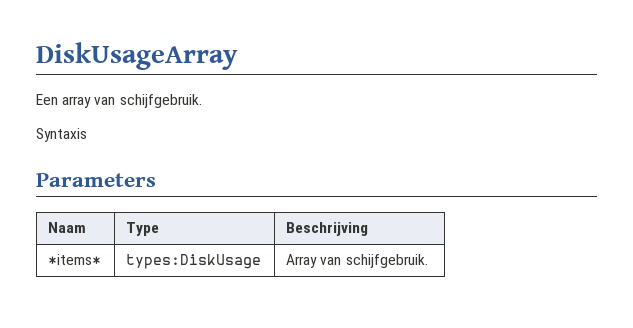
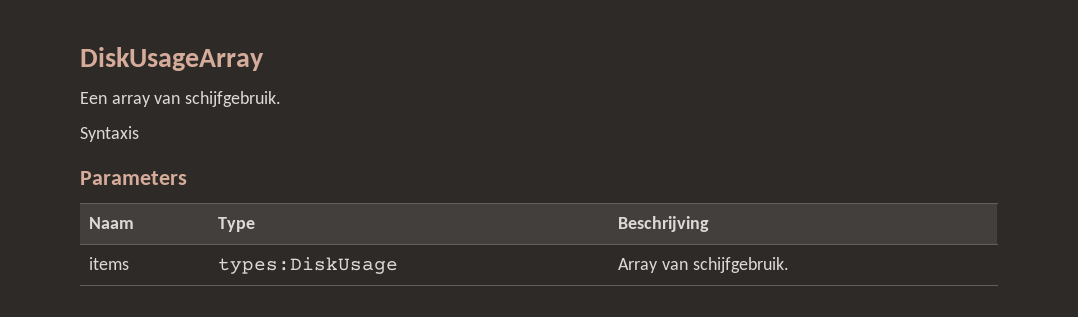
- *items* | types:DiskUsage | Array van schijfgebruik.
+ items | types:DiskUsage | Array van schijfgebruik.

